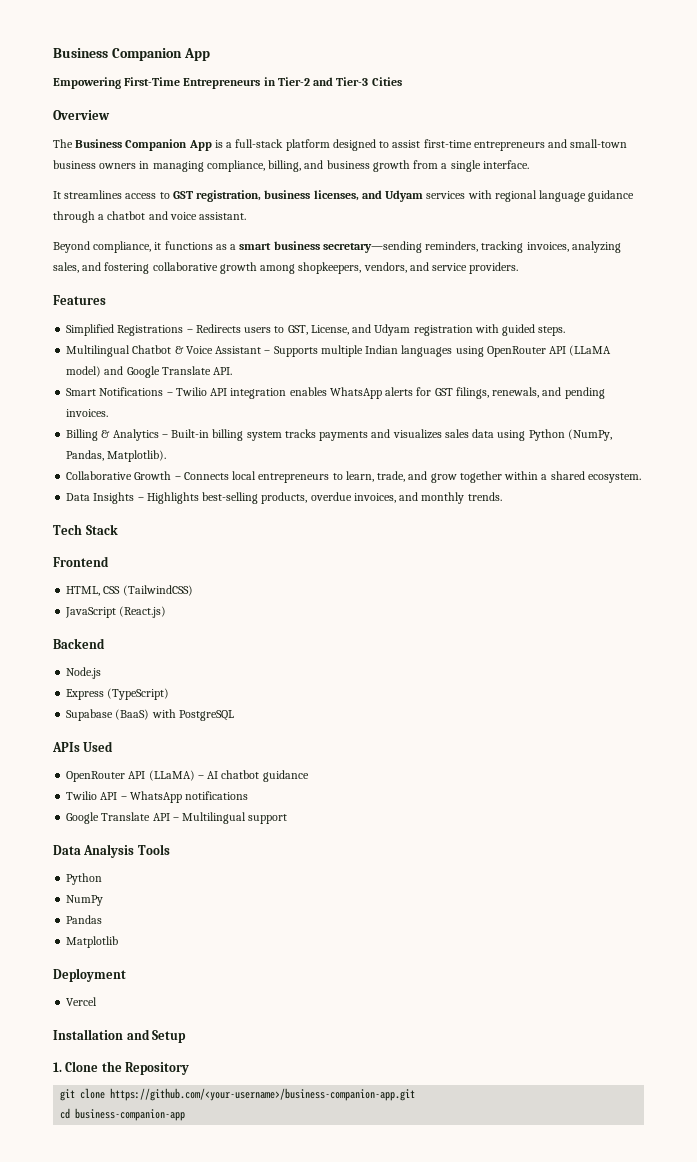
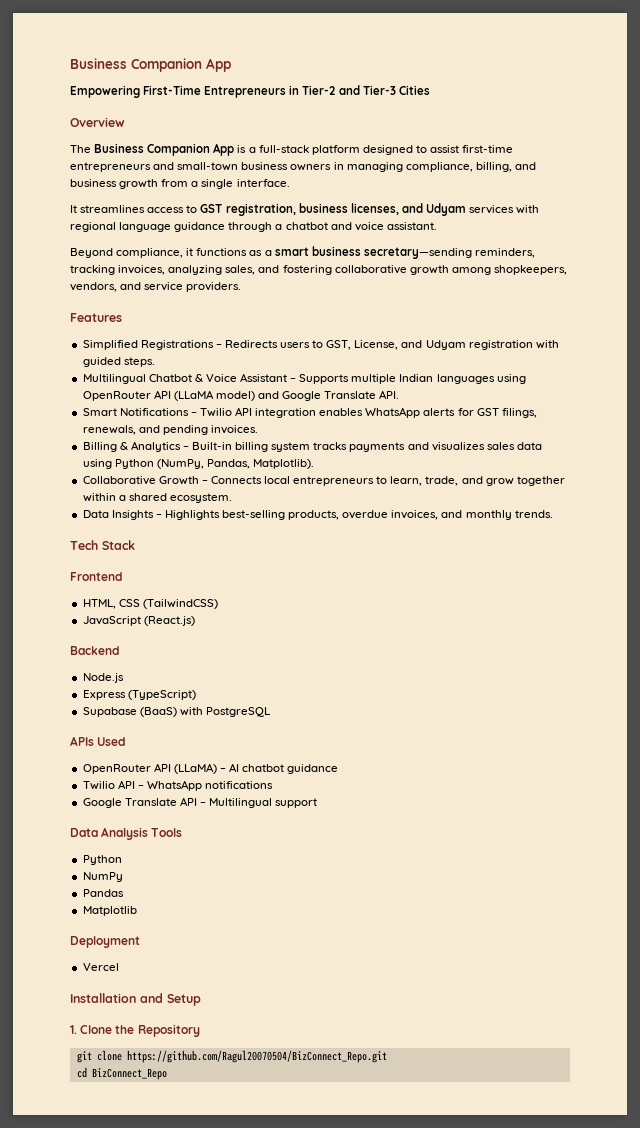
- git clone https://github.com/<your-username>/business-companion-app.git
+ git clone https://github.com/Ragul20070504/BizConnect_Repo.git
- cd business-companion-app
+ cd BizConnect_Repo

